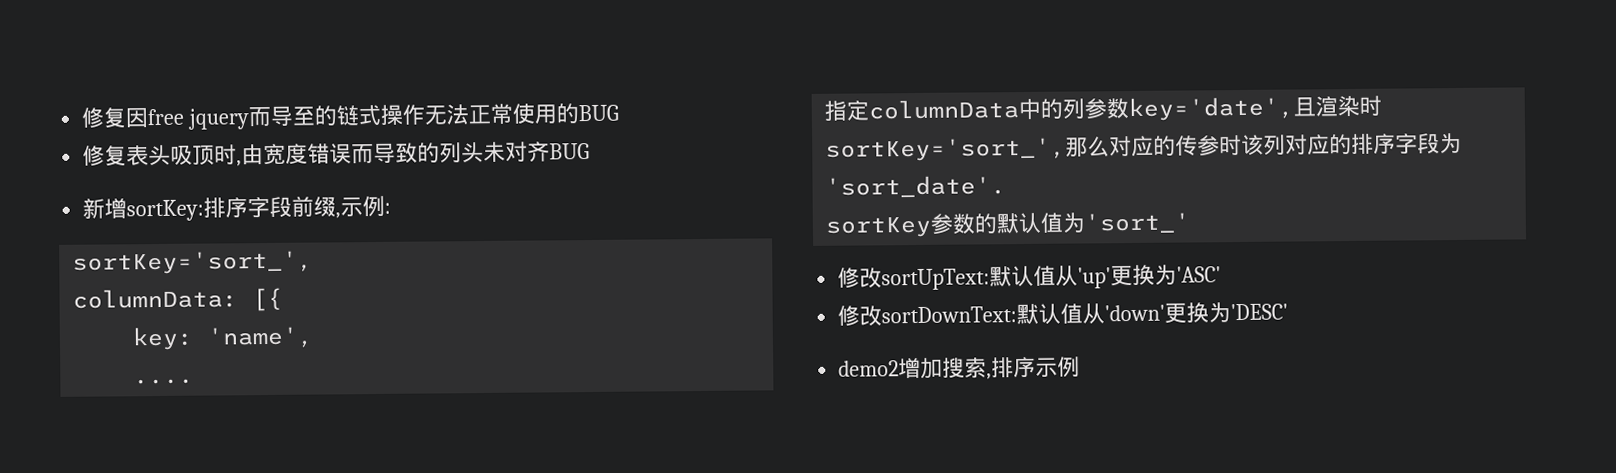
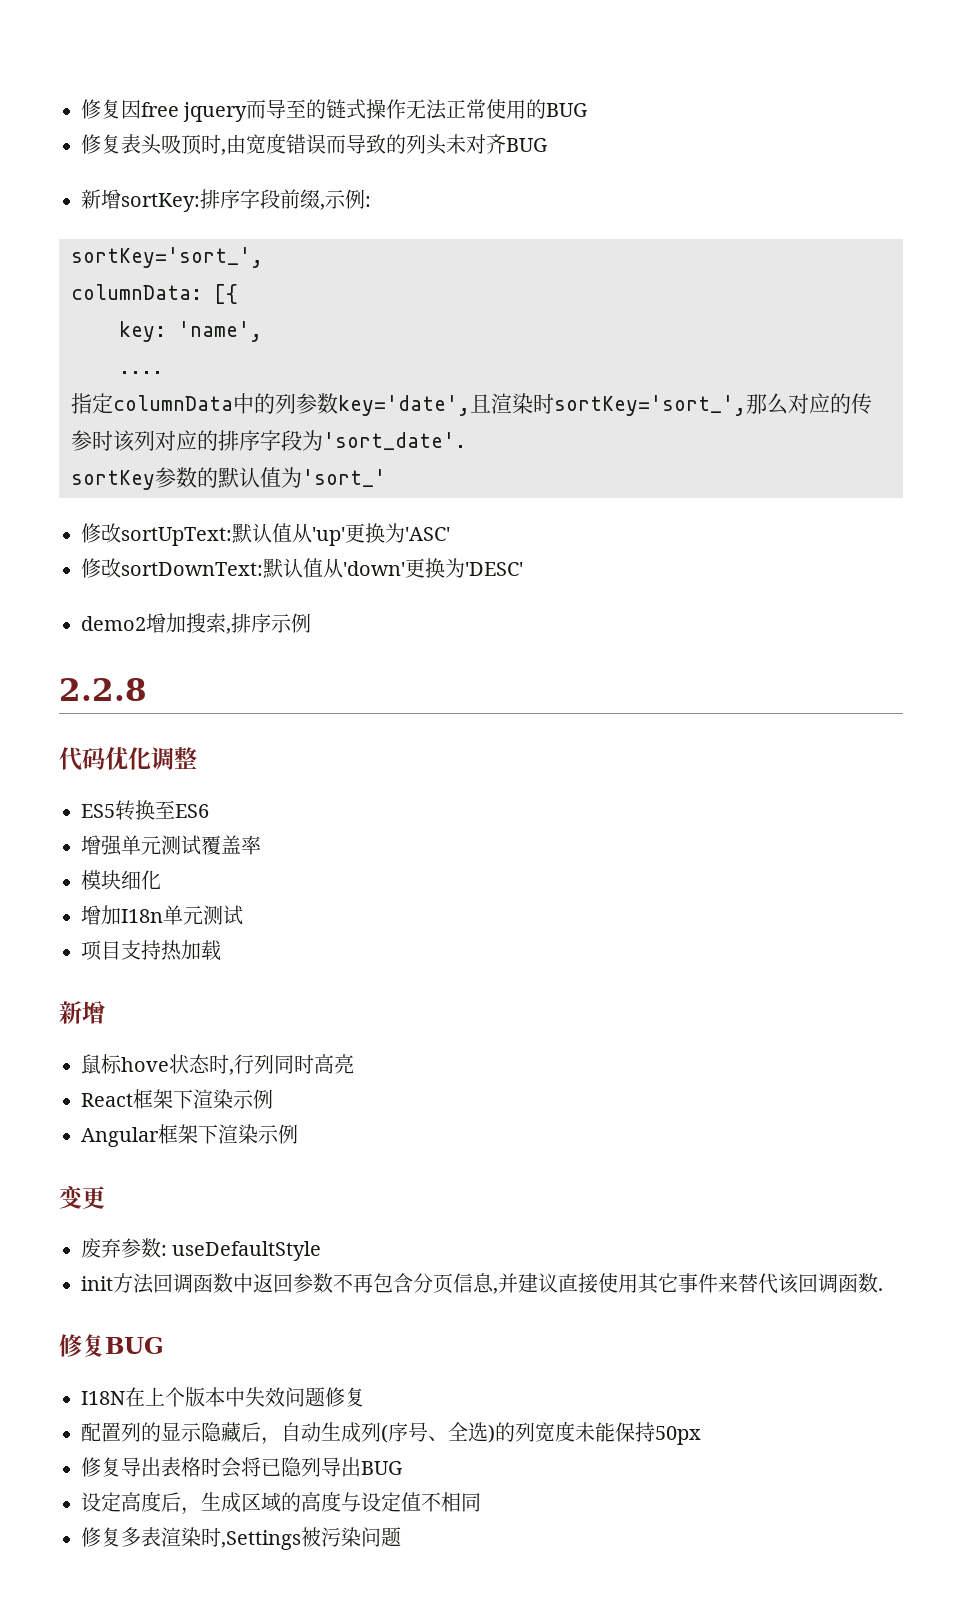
+ 2.2.8
+ 代码优化调整
+ ES5转换至ES6
+ 增强单元测试覆盖率
+ 模块细化
+ 增加I18n单元测试
+ 项目支持热加载
+ 新增
+ 鼠标hove状态时,行列同时高亮
+ React框架下渲染示例
+ Angular框架下渲染示例
+ 变更
+ 废弃参数: useDefaultStyle
+ init方法回调函数中返回参数不再包含分页信息,并建议直接使用其它事件来替代该回调函数.
+ 修复BUG
+ I18N在上个版本中失效问题修复
+ 配置列的显示隐藏后，自动生成列(序号、全选)的列宽度未能保持50px
+ 修复导出表格时会将已隐列导出BUG
+ 设定高度后，生成区域的高度与设定值不相同
+ 修复多表渲染时,Settings被污染问题

